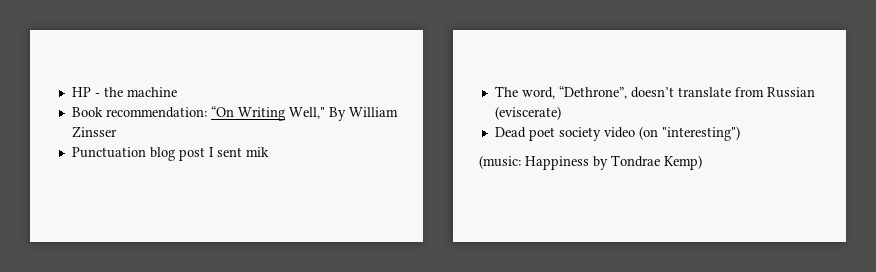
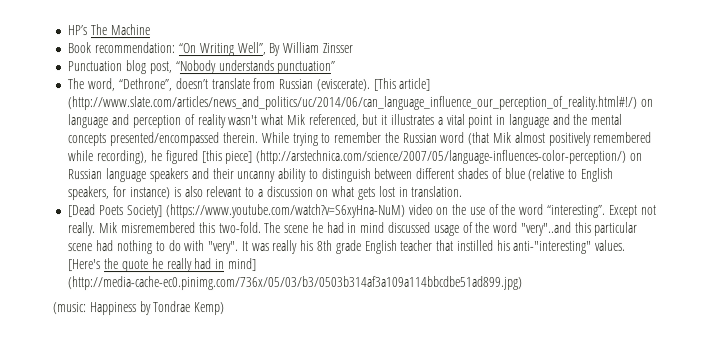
- HP - the machine
+ HP’s The Machine
- Book recommendation: “On Writing Well," By William Zinsser
+ Book recommendation: “On Writing Well”, By William Zinsser
- Punctuation blog post I sent mik
+ Punctuation blog post, “Nobody understands punctuation”
- The word, “Dethrone”, doesn’t translate from Russian (eviscerate)
- Dead poet society video (on "interesting")
+ The word, “Dethrone”, doesn’t translate from Russian (eviscerate). [This article] (http://www.slate.com/articles/news_and_politics/uc/2014/06/can_language_influence_our_perception_of_reality.html#!/) on language and perception of reality wasn't what Mik referenced, but it illustrates a vital point in language and the mental concepts presented/encompassed therein. While trying to remember the Russian word (that Mik almost positively remembered while recording), he figured [this piece] (http://arstechnica.com/science/2007/05/language-influences-color-perception/) on Russian language speakers and their uncanny ability to distinguish between different shades of blue (relative to English speakers, for instance) is also relevant to a discussion on what gets lost in translation.
+ [Dead Poets Society] (https://www.youtube.com/watch?v=S6xyHna-NuM) video on the use of the word “interesting”. Except not really. Mik misremembered this two-fold. The scene he had in mind discussed usage of the word "very"..and this particular scene had nothing to do with "very". It was really his 8th grade English teacher that instilled his anti-"interesting" values. [Here's the quote he really had in mind] (http://media-cache-ec0.pinimg.com/736x/05/03/b3/0503b314af3a109a114bbcdbe51ad899.jpg)

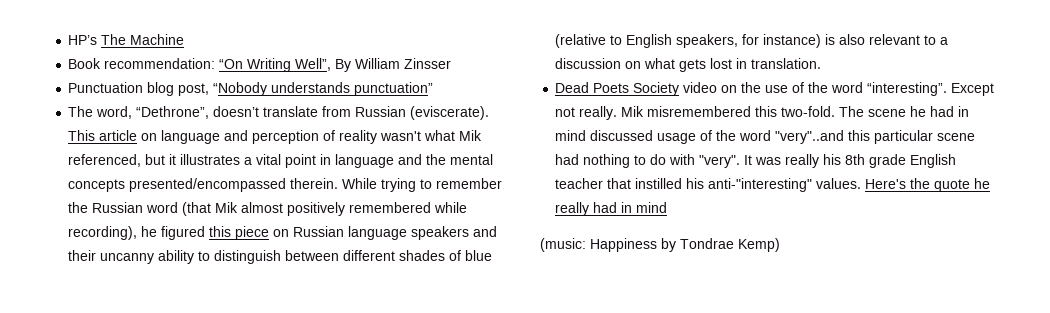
- [This article] (http://www.slate.com/articles/news_and_politics/uc/2014/06/can_language_influence_our_perception_of_reality.html#!/) on language and perception of reality wasn't what Mik referenced, but it illustrates a vital point in language and the mental concepts presented/encompassed therein.
+ This article on language and perception of reality wasn't what Mik referenced, but it illustrates a vital point in language and the mental concepts presented/encompassed therein.
- While trying to remember the Russian word (that Mik almost positively remembered while recording), he figured [this piece] (http://arstechnica.com/science/2007/05/language-influences-color-perception/) on Russian language speakers and their uncanny ability to distinguish between different shades of blue (relative to English speakers, for instance) is also relevant to a discussion on what gets lost in translation.
+ While trying to remember the Russian word (that Mik almost positively remembered while recording), he figured this piece on Russian language speakers and their uncanny ability to distinguish between different shades of blue (relative to English speakers, for instance) is also relevant to a discussion on what gets lost in translation.
- [Dead Poets Society] (https://www.youtube.com/watch?v=S6xyHna-NuM) video on the use of the word “interesting”.
+ Dead Poets Society video on the use of the word “interesting”.
- [Here's the quote he really had in mind] (http://media-cache-ec0.pinimg.com/736x/05/03/b3/0503b314af3a109a114bbcdbe51ad899.jpg)
+ Here's the quote he really had in mind

